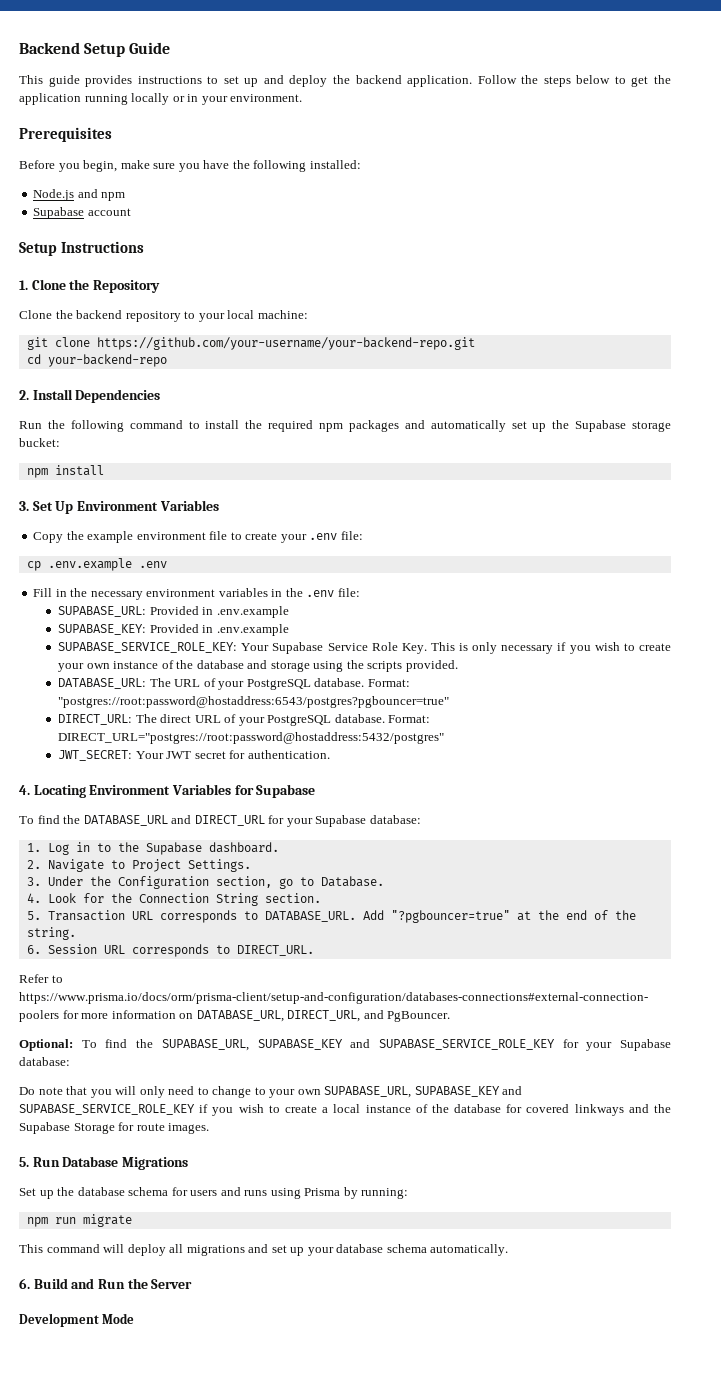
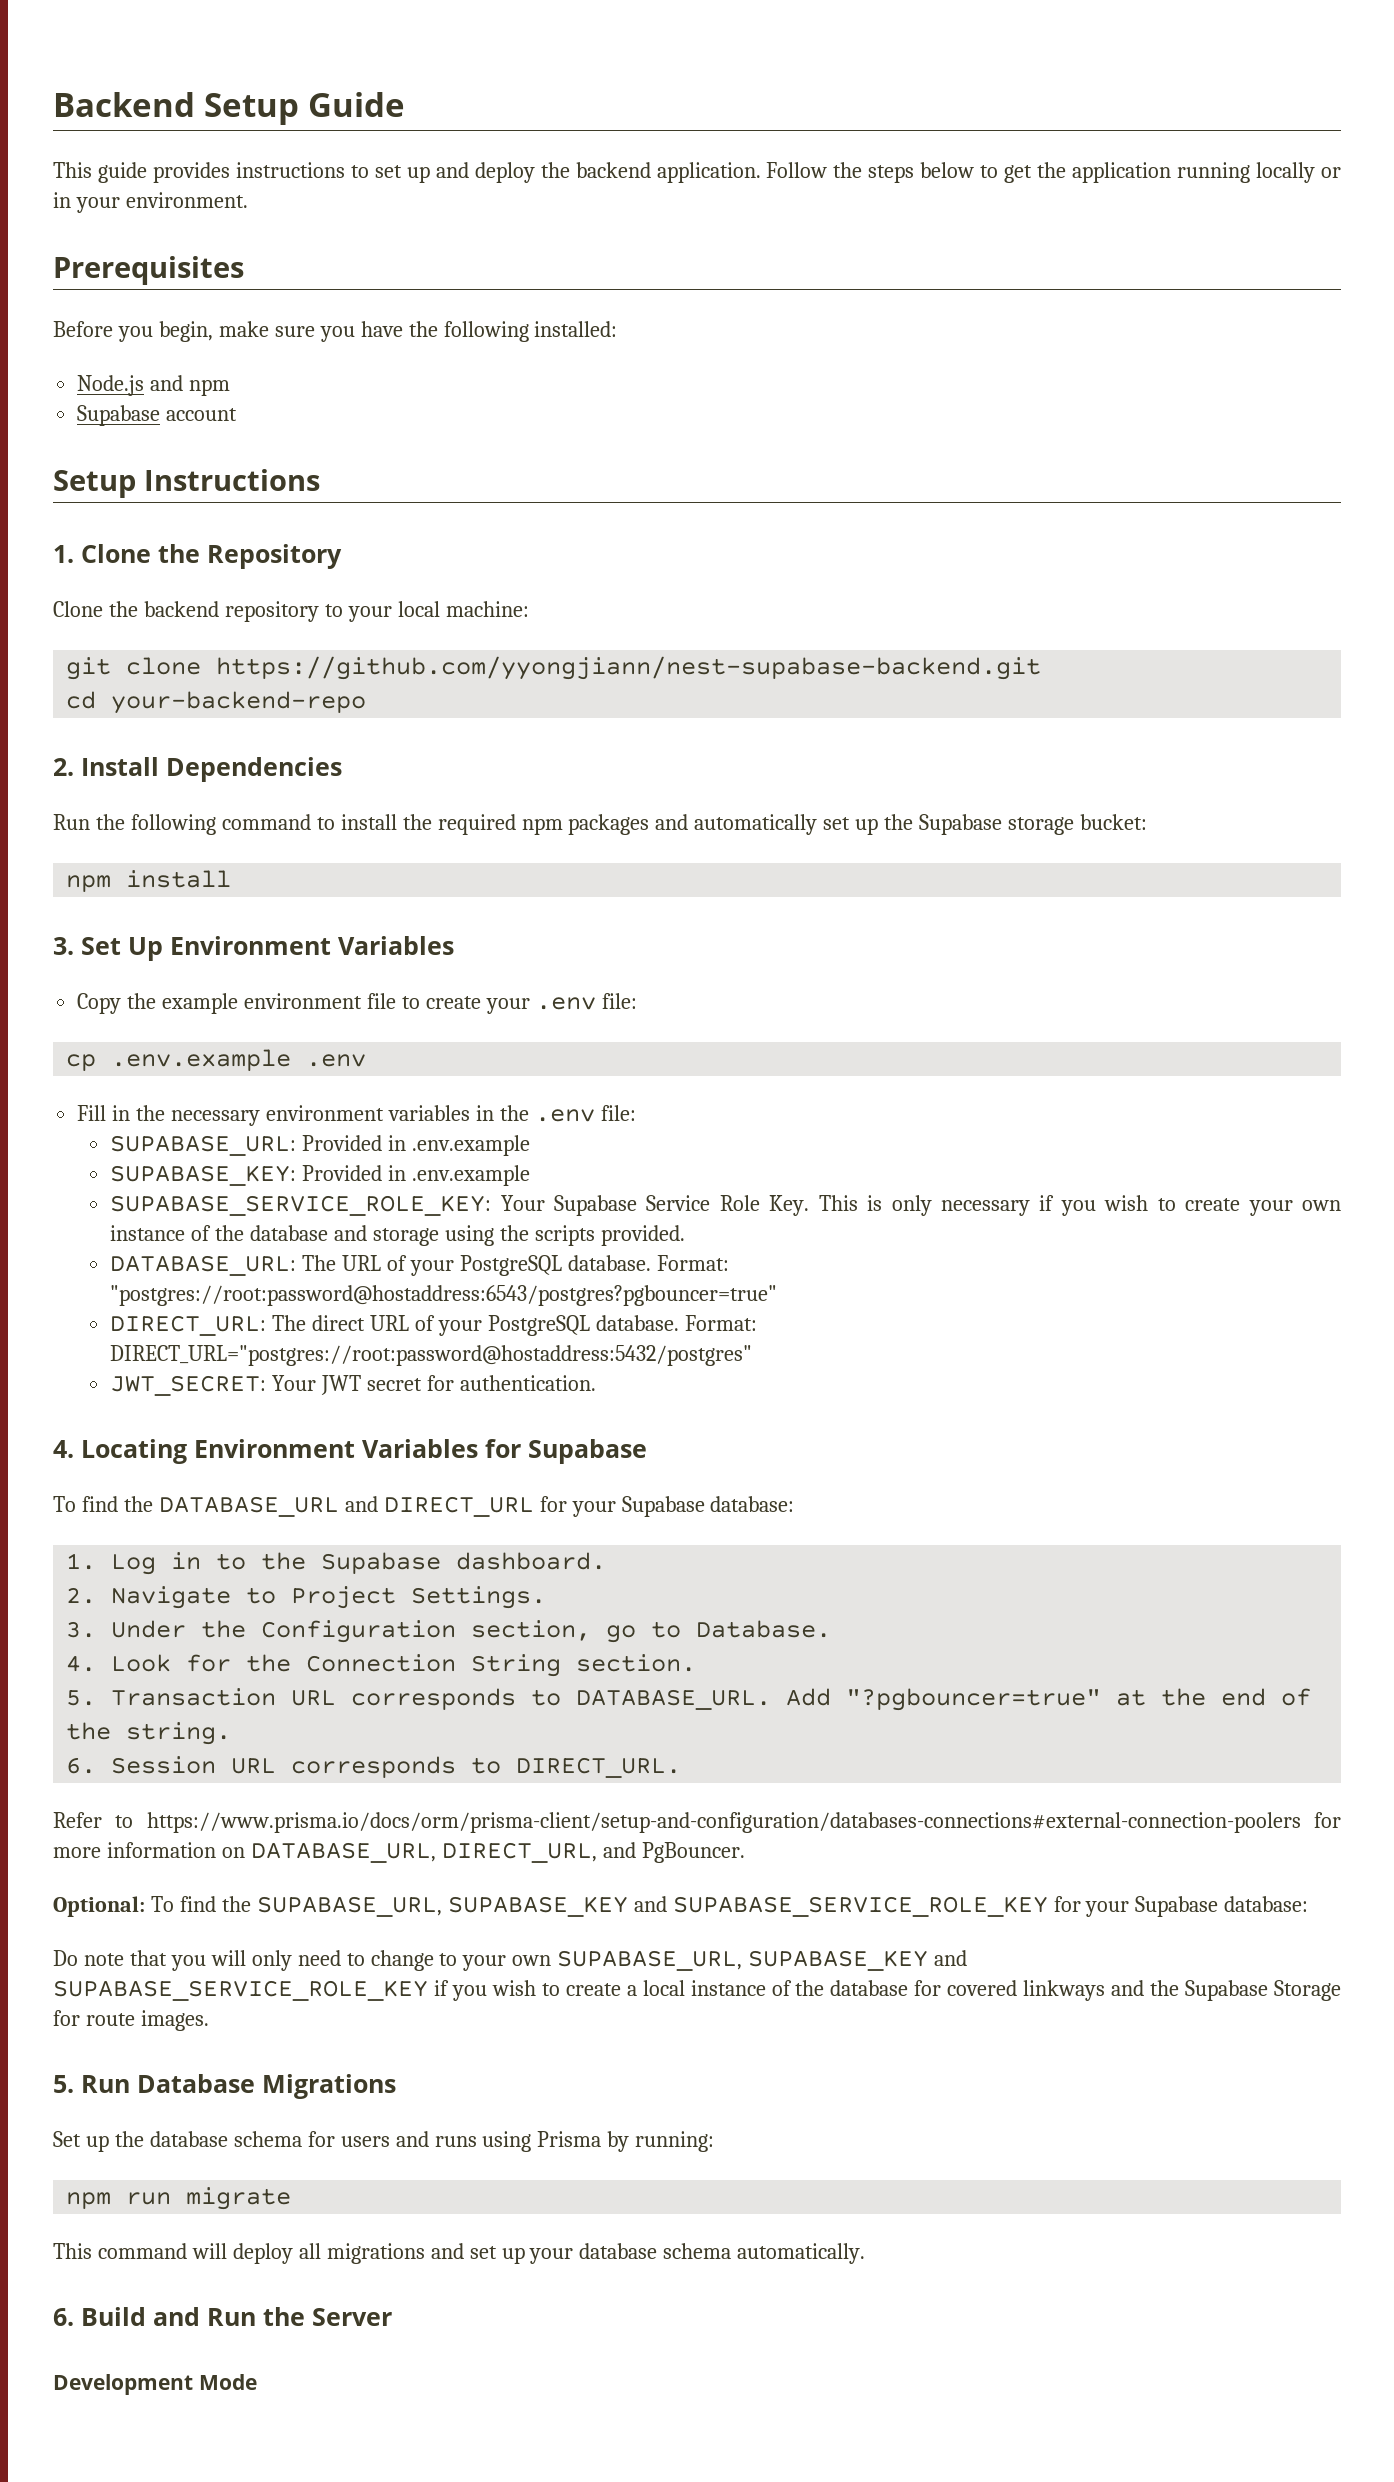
- git clone https://github.com/your-username/your-backend-repo.git
+ git clone https://github.com/yyongjiann/nest-supabase-backend.git

